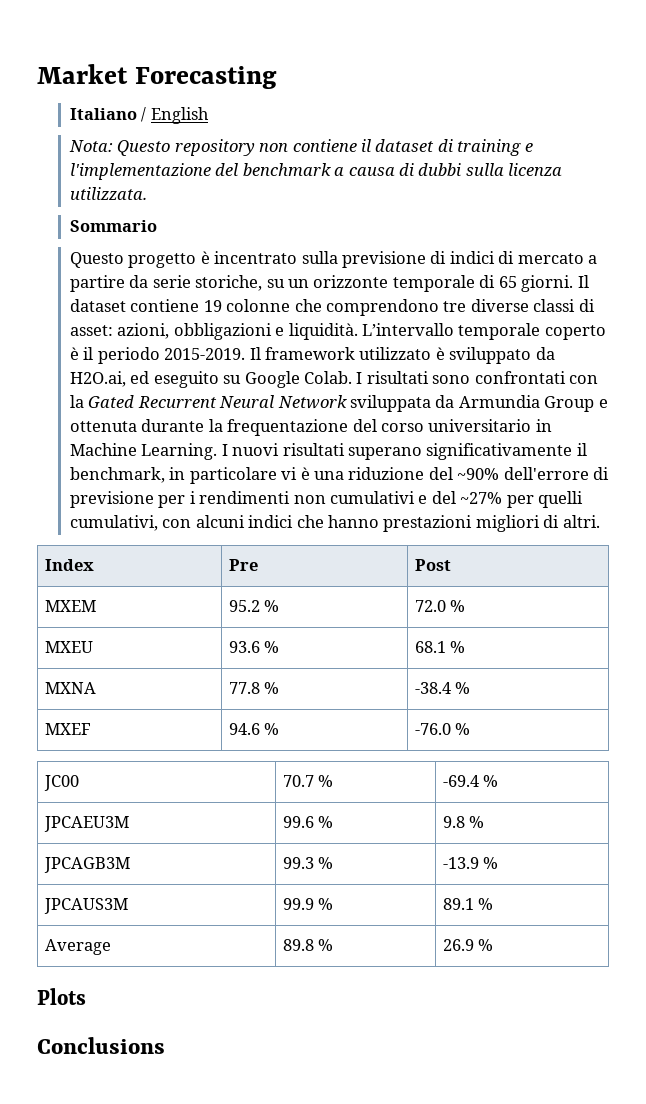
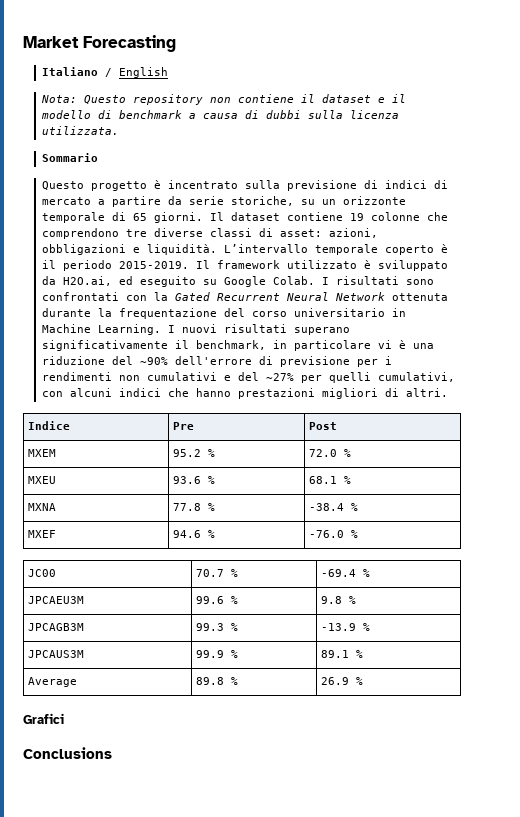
- Nota: Questo repository non contiene il dataset di training e l'implementazione del benchmark a causa di dubbi sulla licenza utilizzata.
+ Nota: Questo repository non contiene il dataset e il modello di benchmark a causa di dubbi sulla licenza utilizzata.
- I risultati sono confrontati con la Gated Recurrent Neural Network sviluppata da Armundia Group e ottenuta durante la frequentazione del corso universitario in Machine Learning.
+ I risultati sono confrontati con la Gated Recurrent Neural Network ottenuta durante la frequentazione del corso universitario in Machine Learning.
- Index | Pre | Post
+ Indice | Pre | Post
- Plots
+ Grafici

